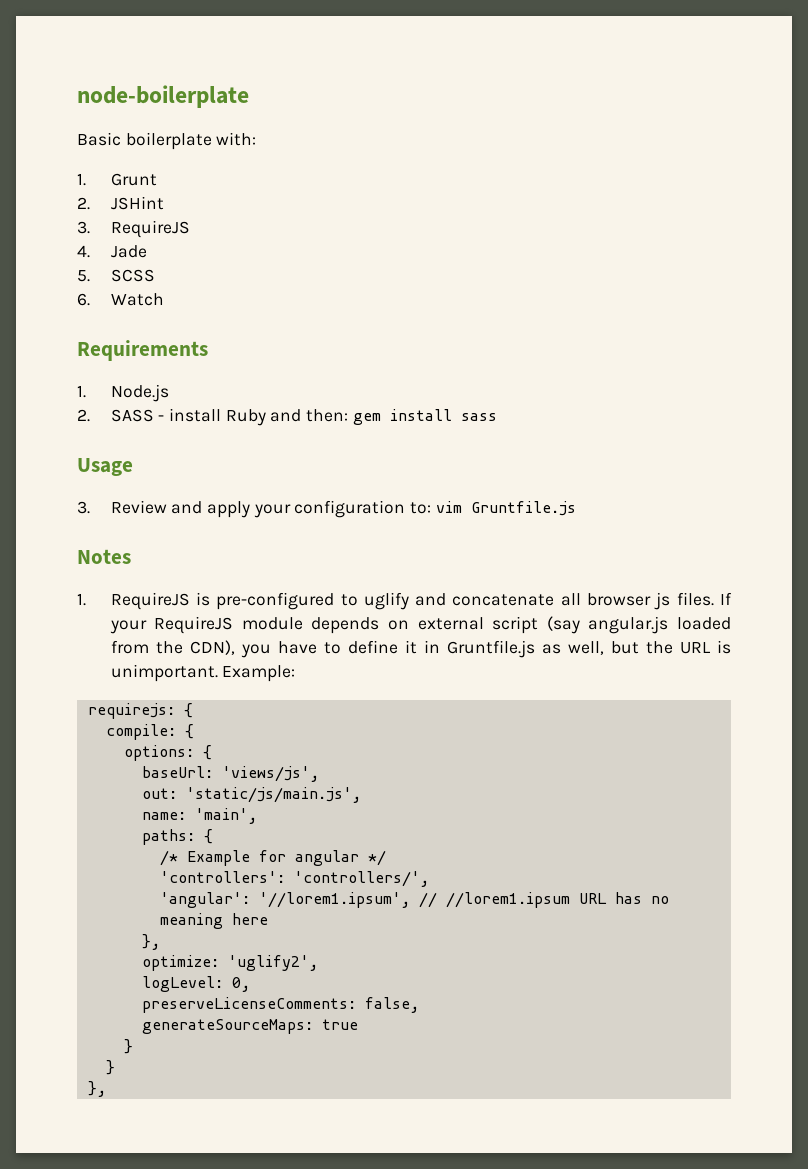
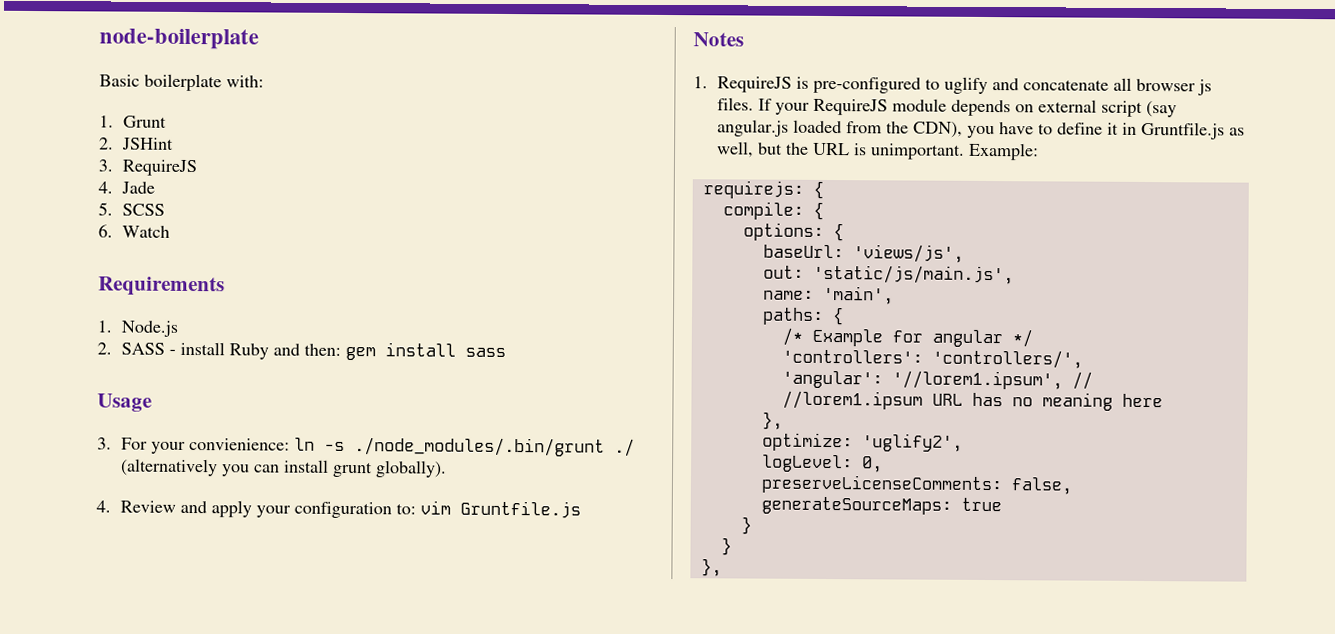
- 3. Review and apply your configuration to: vim Gruntfile.js
+ 3. For your convienience: ln -s ./node_modules/.bin/grunt ./ (alternatively you can install grunt globally).
+ 4. Review and apply your configuration to: vim Gruntfile.js

